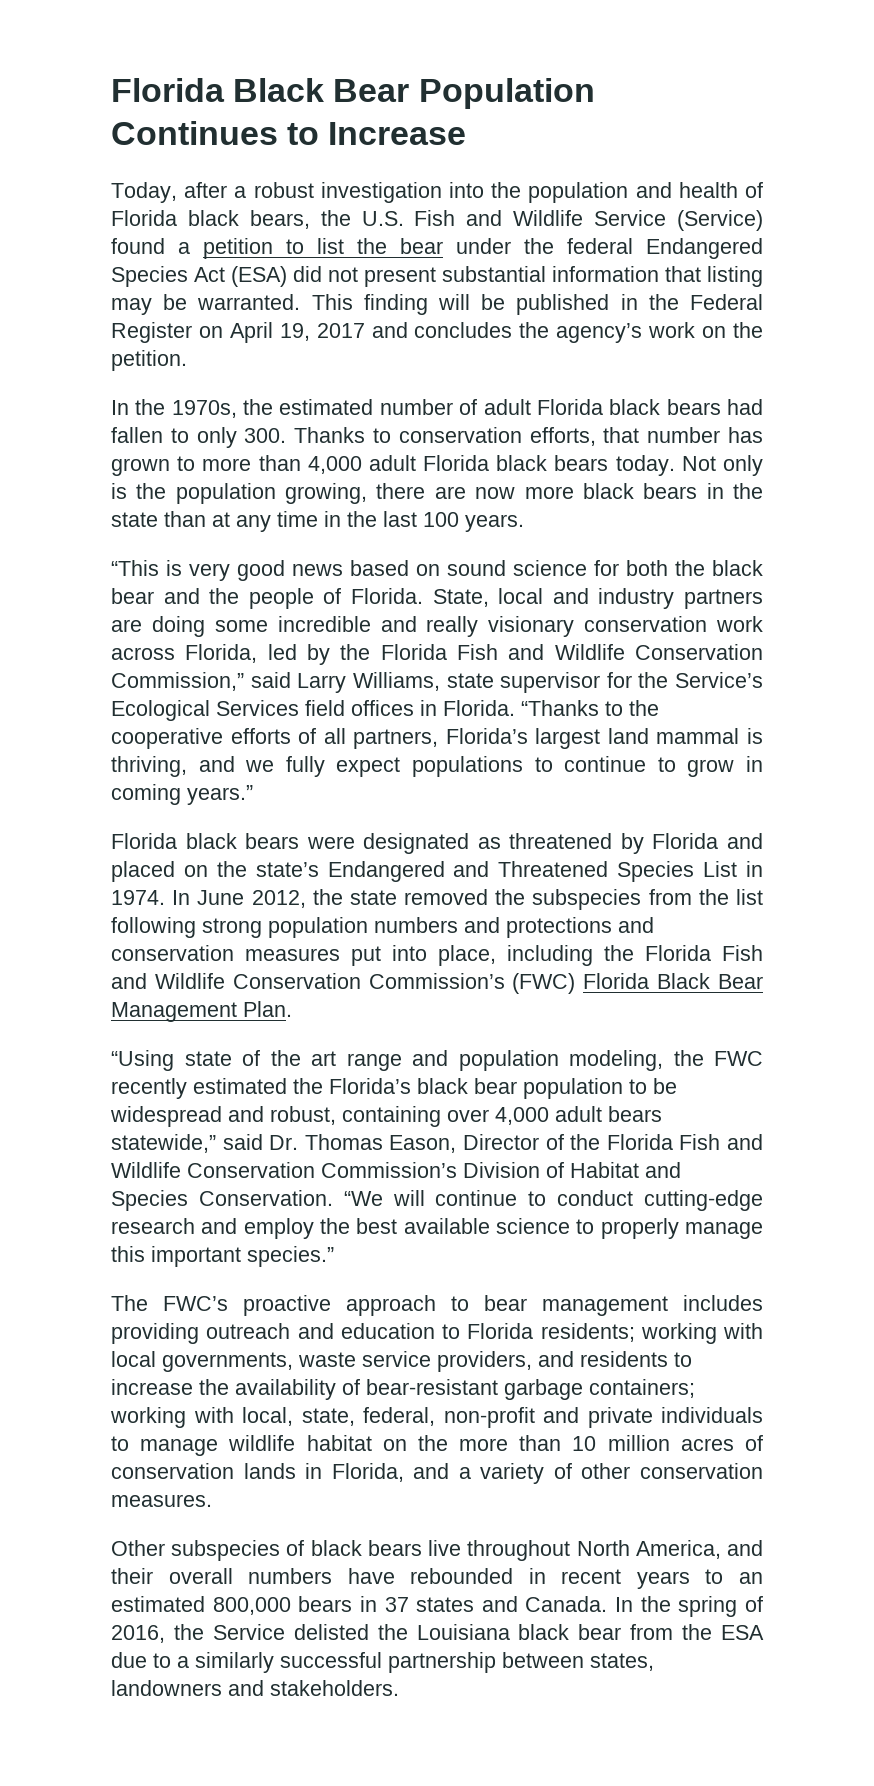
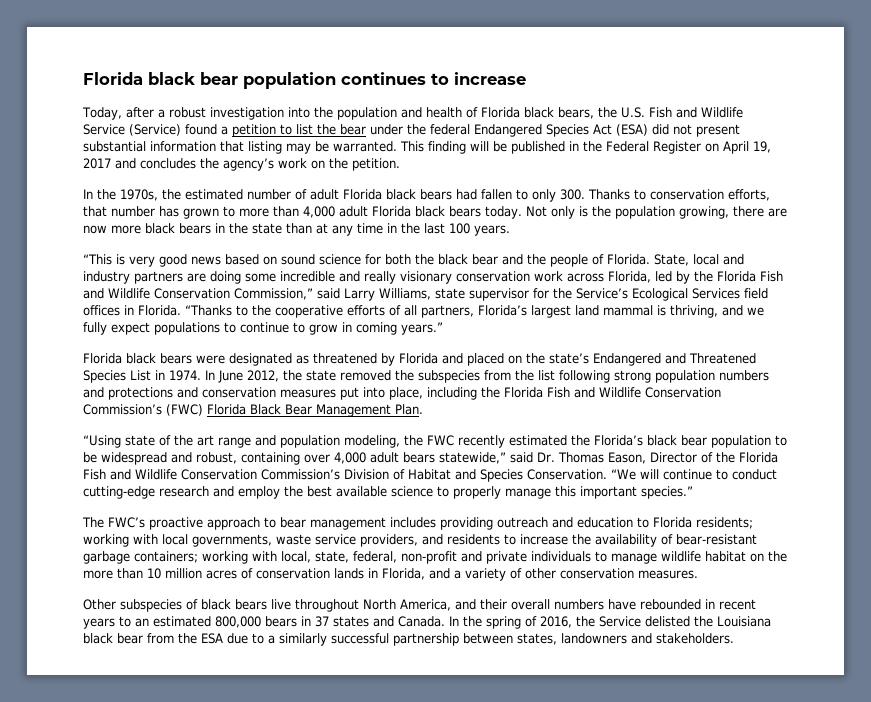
- Florida Black Bear Population Continues to Increase
+ Florida black bear population continues to increase

